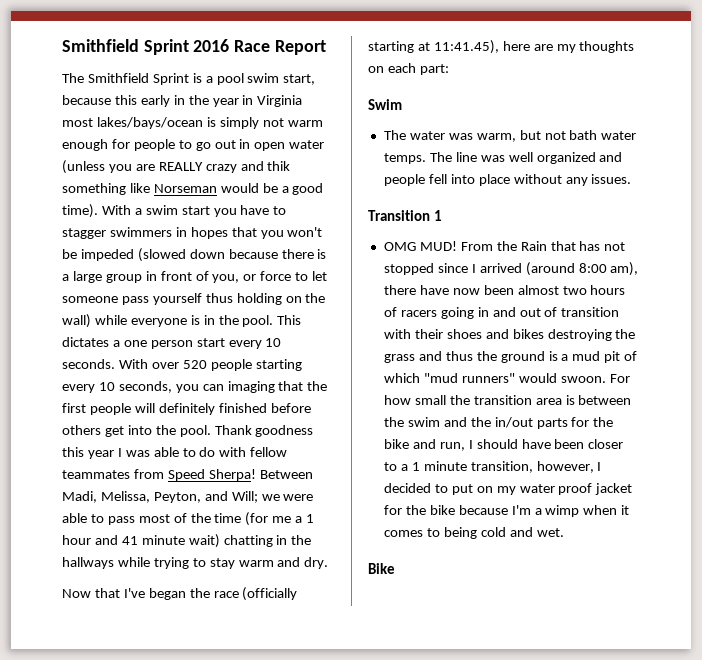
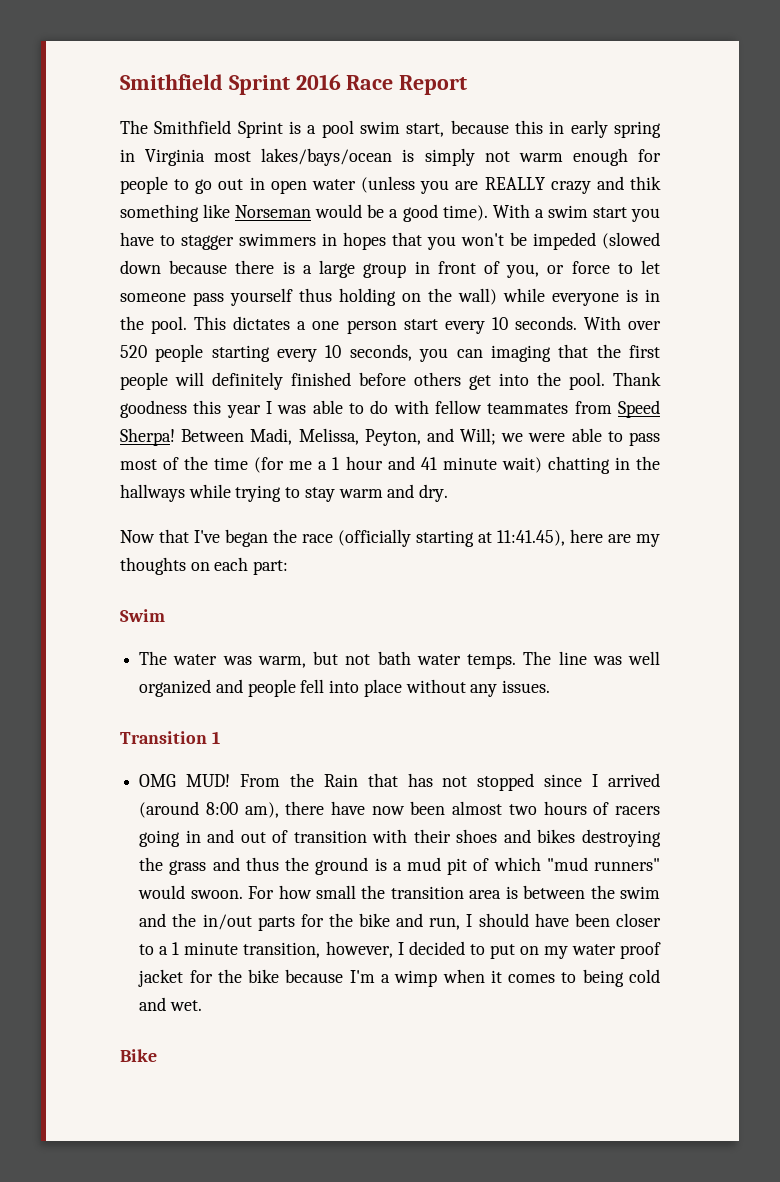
- The Smithfield Sprint is a pool swim start, because this early in the year in Virginia most lakes/bays/ocean is simply not warm enough for people to go out in open water (unless you are REALLY crazy and thik something like Norseman would be a good time).
+ The Smithfield Sprint is a pool swim start, because this in early spring in Virginia most lakes/bays/ocean is simply not warm enough for people to go out in open water (unless you are REALLY crazy and thik something like Norseman would be a good time).

